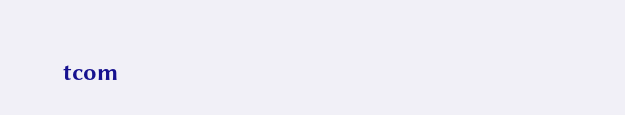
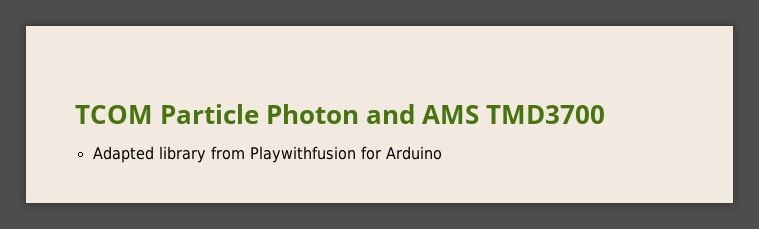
- tcom
+ TCOM Particle Photon and AMS TMD3700
+ Adapted library from Playwithfusion for Arduino

